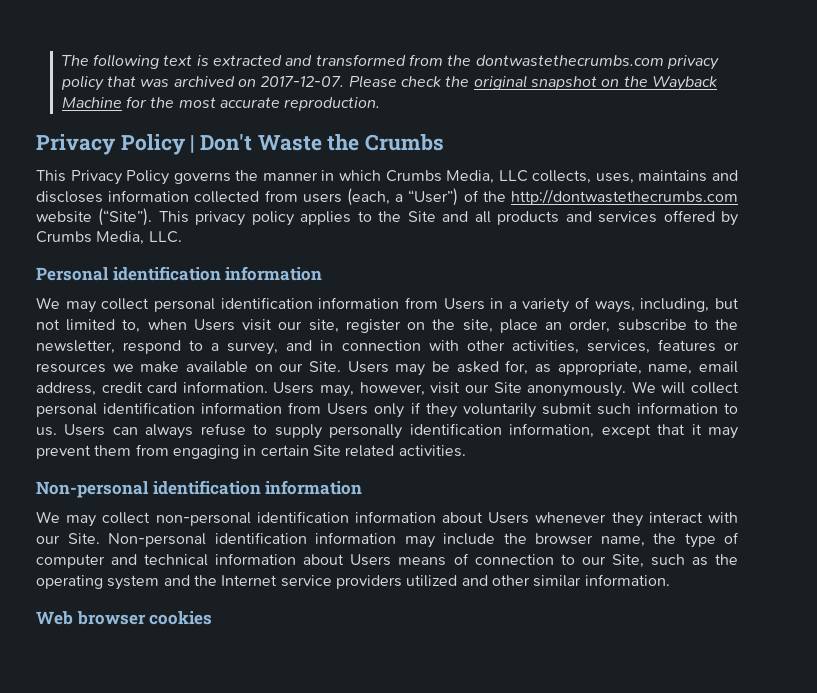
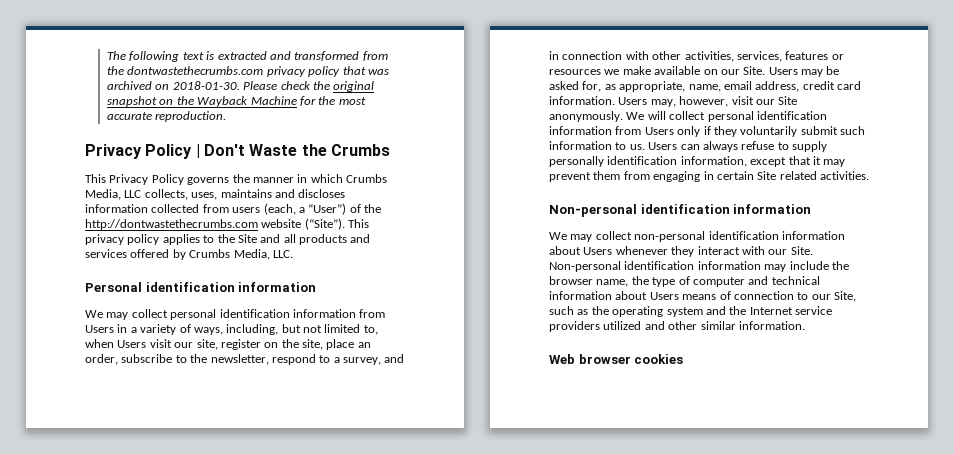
- The following text is extracted and transformed from the dontwastethecrumbs.com privacy policy that was archived on 2017-12-07.
+ The following text is extracted and transformed from the dontwastethecrumbs.com privacy policy that was archived on 2018-01-30.

